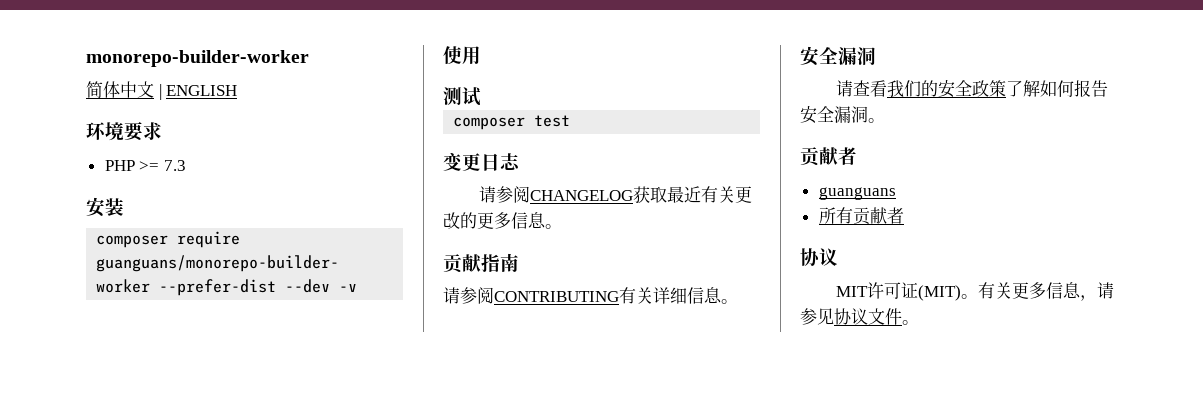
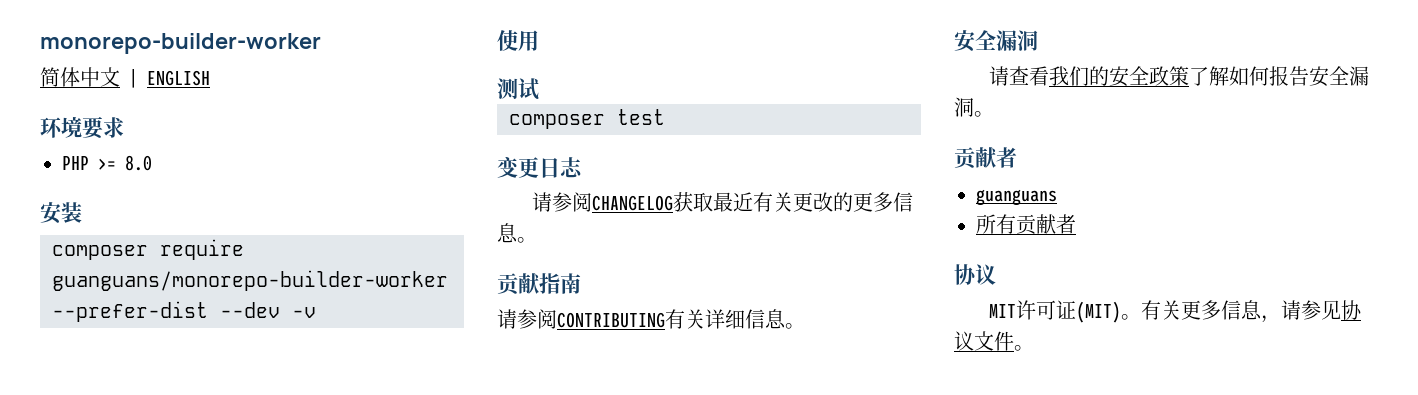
- PHP >= 7.3
+ PHP >= 8.0

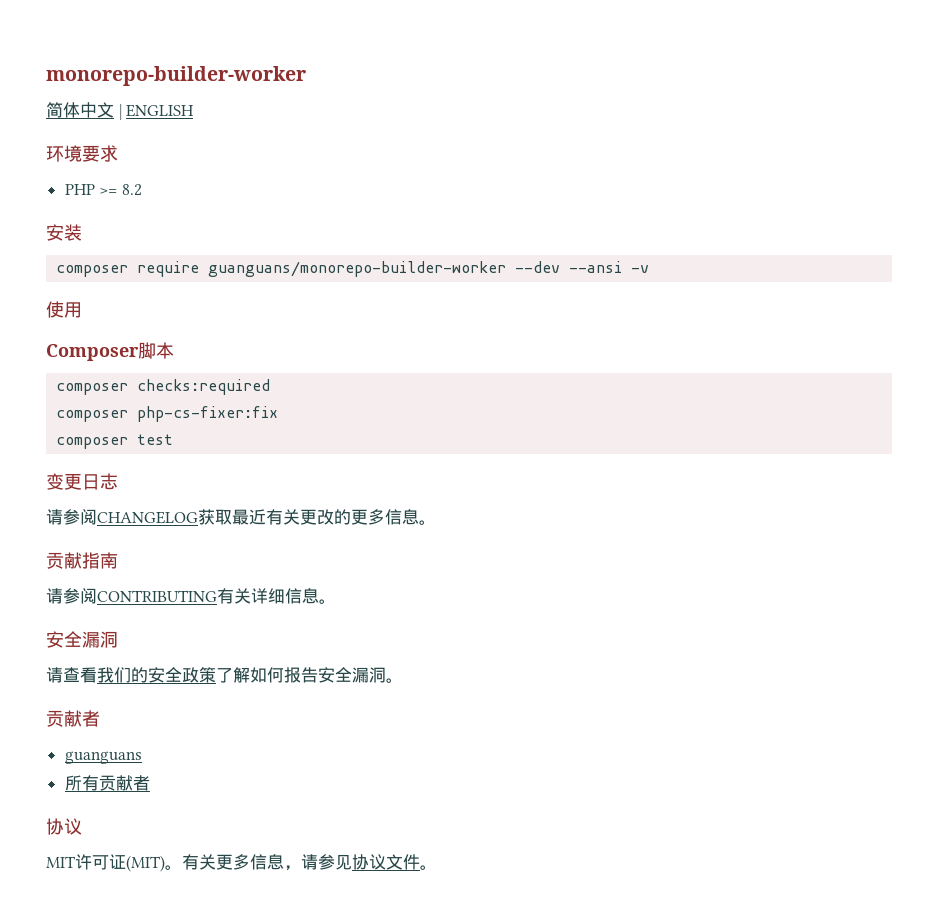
- PHP >= 8.0
+ PHP >= 8.2
- composer require guanguans/monorepo-builder-worker --prefer-dist --dev -v
+ composer require guanguans/monorepo-builder-worker --dev --ansi -v
- 测试
+ Composer脚本
+ composer checks:required
+ composer php-cs-fixer:fix

